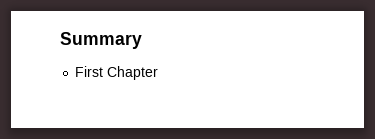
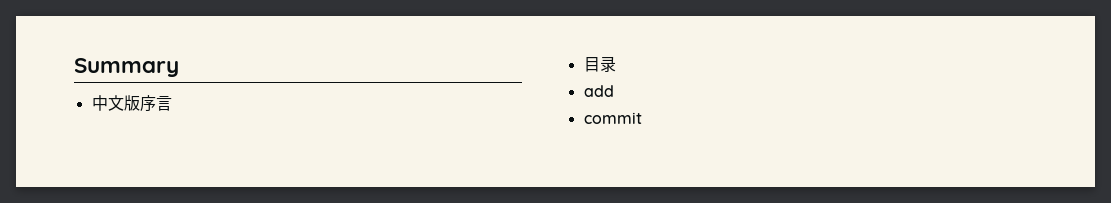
- First Chapter
+ 中文版序言
+ 目录
+ add
+ commit

